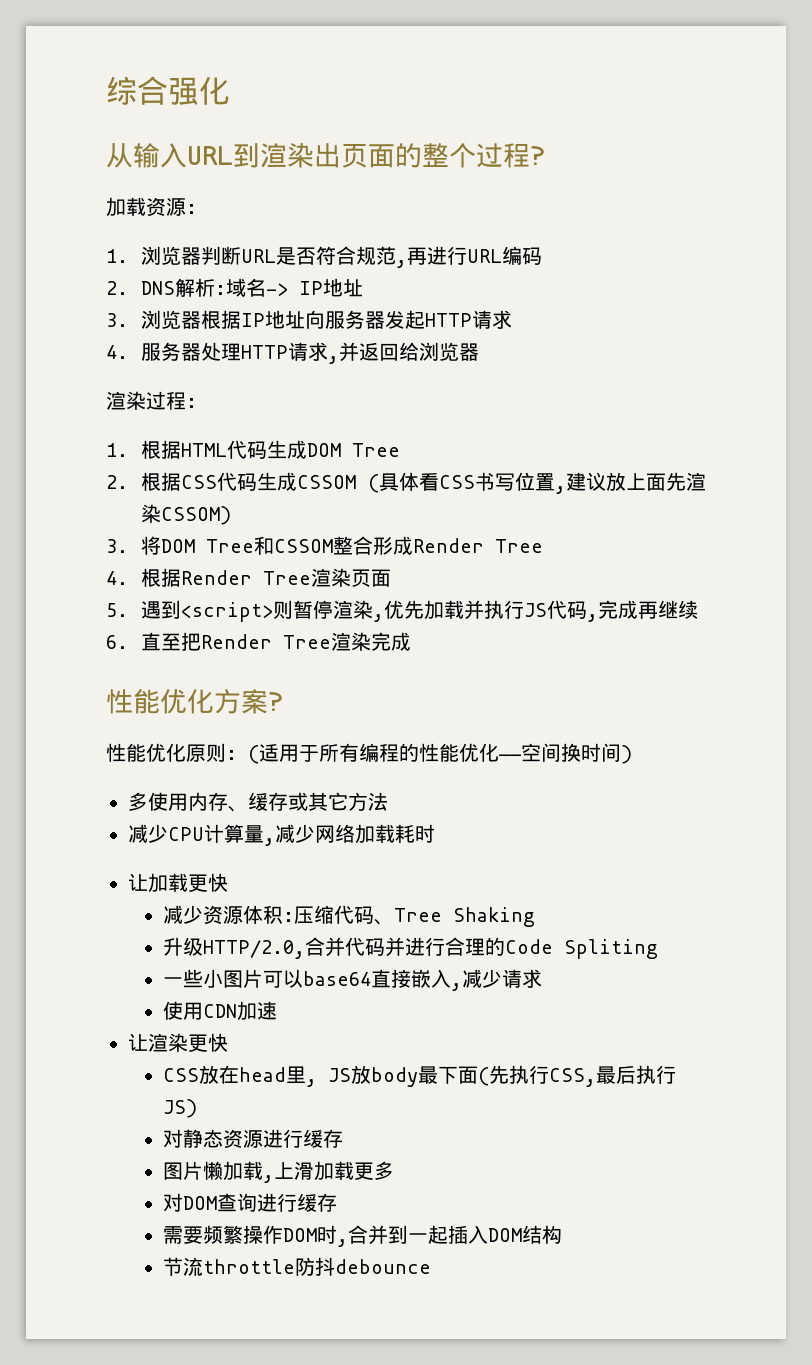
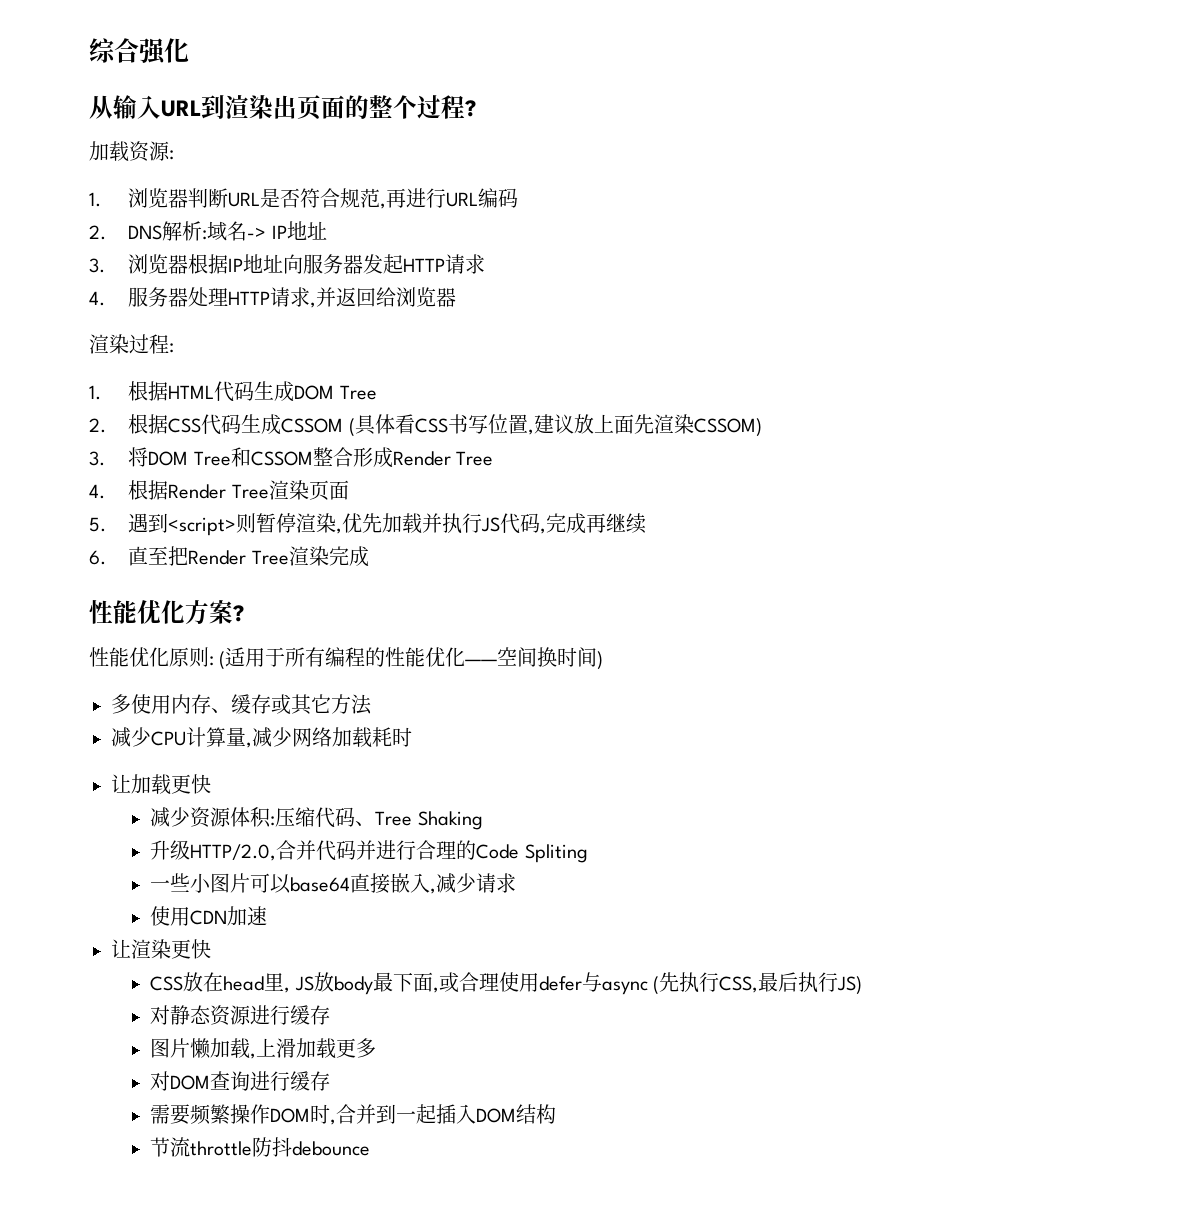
- CSS放在head里, JS放body最下面(先执行CSS,最后执行JS)
+ CSS放在head里, JS放body最下面,或合理使用defer与async (先执行CSS,最后执行JS)

